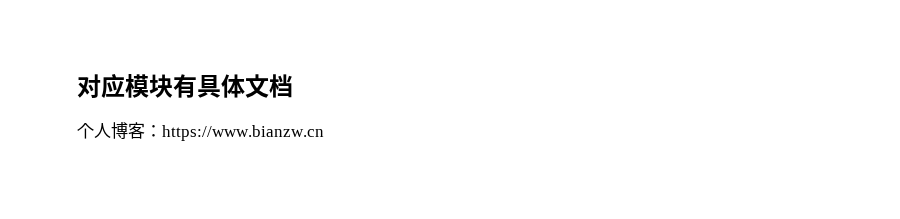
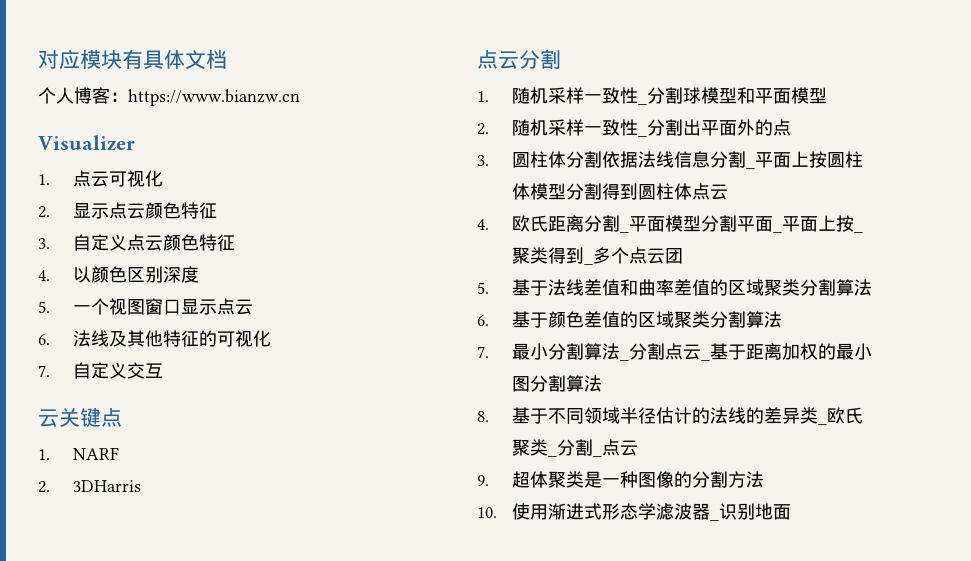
+ Visualizer
+ 1.点云可视化
+ 2.显示点云颜色特征
+ 3.自定义点云颜色特征
+ 4.以颜色区别深度
+ 5.一个视图窗口显示点云
+ 6.法线及其他特征的可视化
+ 7.自定义交互
+ 云关键点
+ 1. NARF
+ 2. 3DHarris
+ 点云分割
+ 1.随机采样一致性_分割球模型和平面模型
+ 2.随机采样一致性_分割出平面外的点
+ 3.圆柱体分割依据法线信息分割_平面上按圆柱体模型分割得到圆柱体点云
+ 4.欧氏距离分割_平面模型分割平面_平面上按_聚类得到_多个点云团
+ 5.基于法线差值和曲率差值的区域聚类分割算法
+ 6.基于颜色差值的区域聚类分割算法
+ 7.最小分割算法_分割点云_基于距离加权的最小图分割算法
+ 8.基于不同领域半径估计的法线的差异类_欧氏聚类_分割_点云
+ 9.超体聚类是一种图像的分割方法
+ 10.使用渐进式形态学滤波器_识别地面

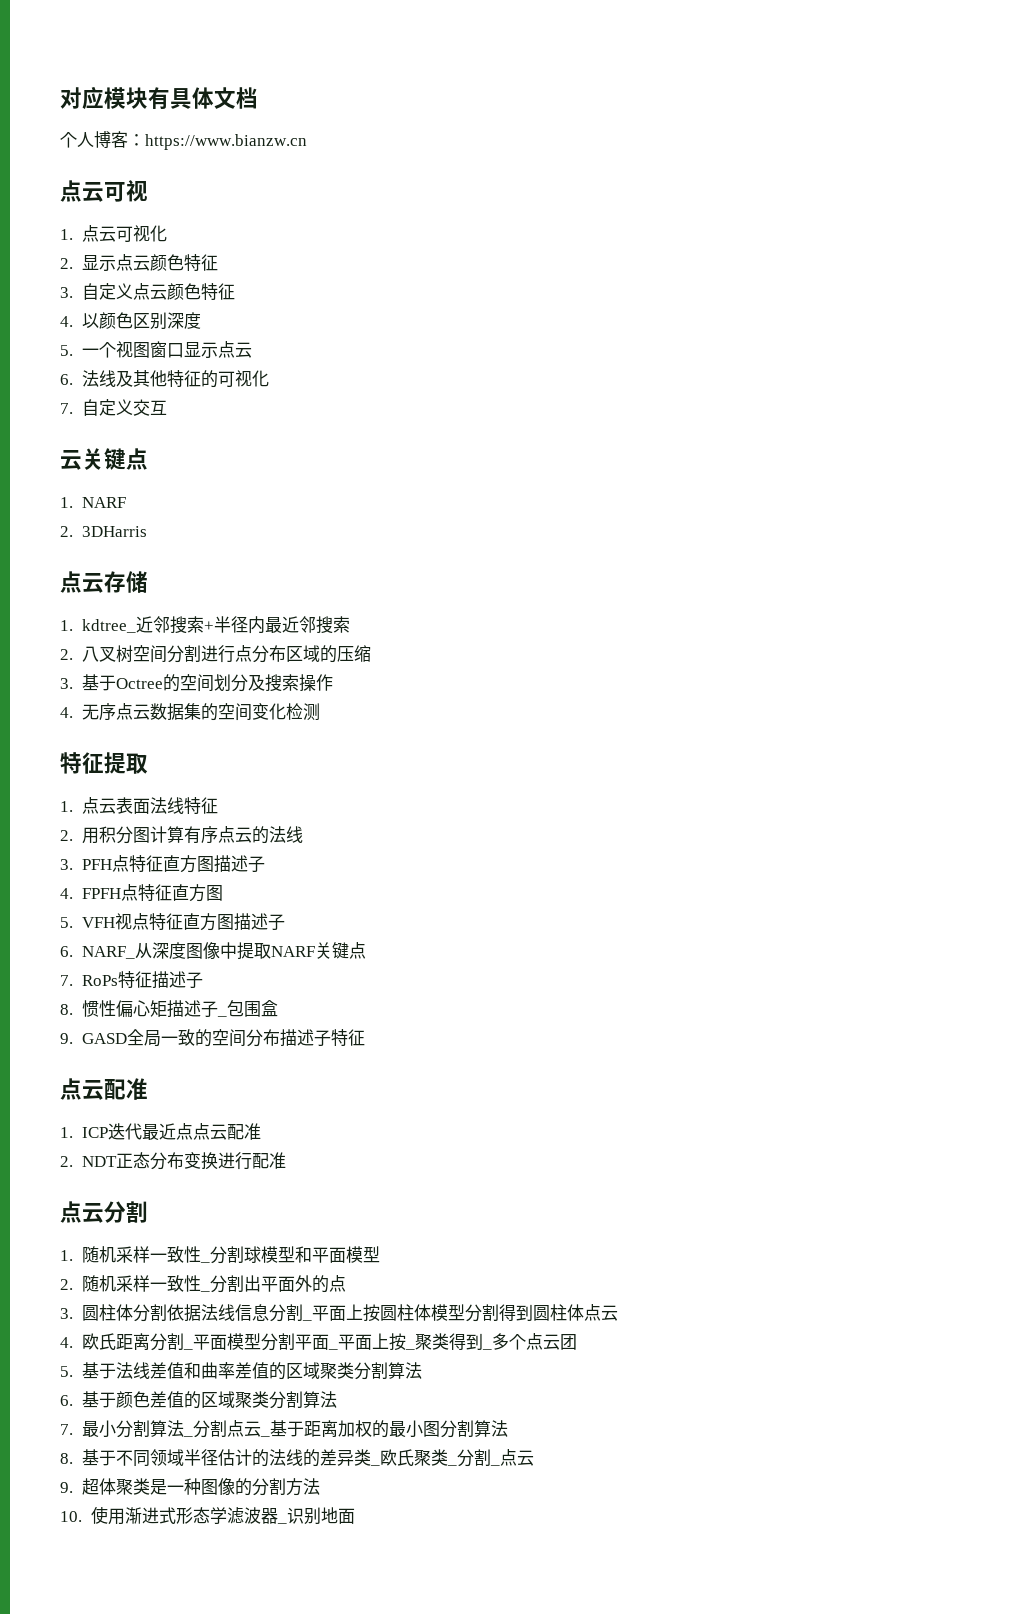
  个人博客：https://www.bianzw.cn
- Visualizer
+ 点云可视
+ 点云存储
+ 1. kdtree_近邻搜索+半径内最近邻搜索
+ 2.八叉树空间分割进行点分布区域的压缩
+ 3.基于Octree的空间划分及搜索操作
+ 4.无序点云数据集的空间变化检测
+ 特征提取
+ 1.点云表面法线特征
+ 2.用积分图计算有序点云的法线
+ 3. PFH点特征直方图描述子
+ 4. FPFH点特征直方图
+ 5. VFH视点特征直方图描述子
+ 6. NARF_从深度图像中提取NARF关键点
+ 7. RoPs特征描述子
+ 8.惯性偏心矩描述子_包围盒
+ 9. GASD全局一致的空间分布描述子特征
+ 点云配准
+ 1. ICP迭代最近点点云配准
+ 2. NDT正态分布变换进行配准

